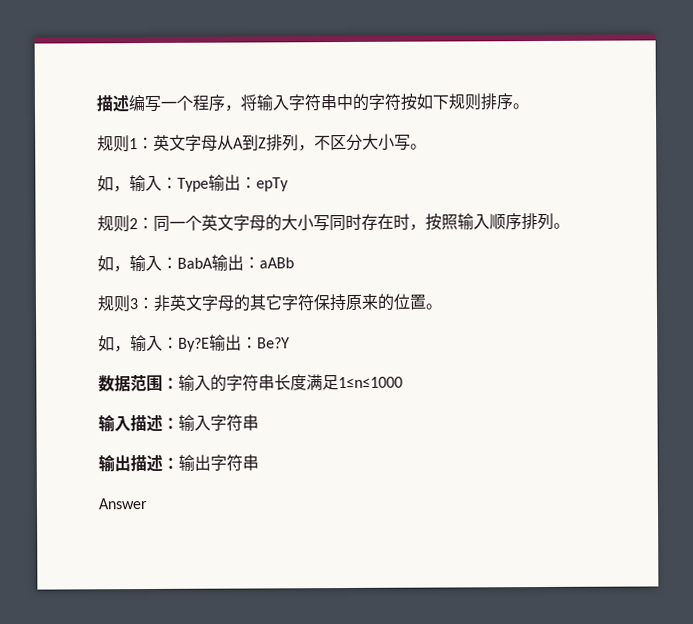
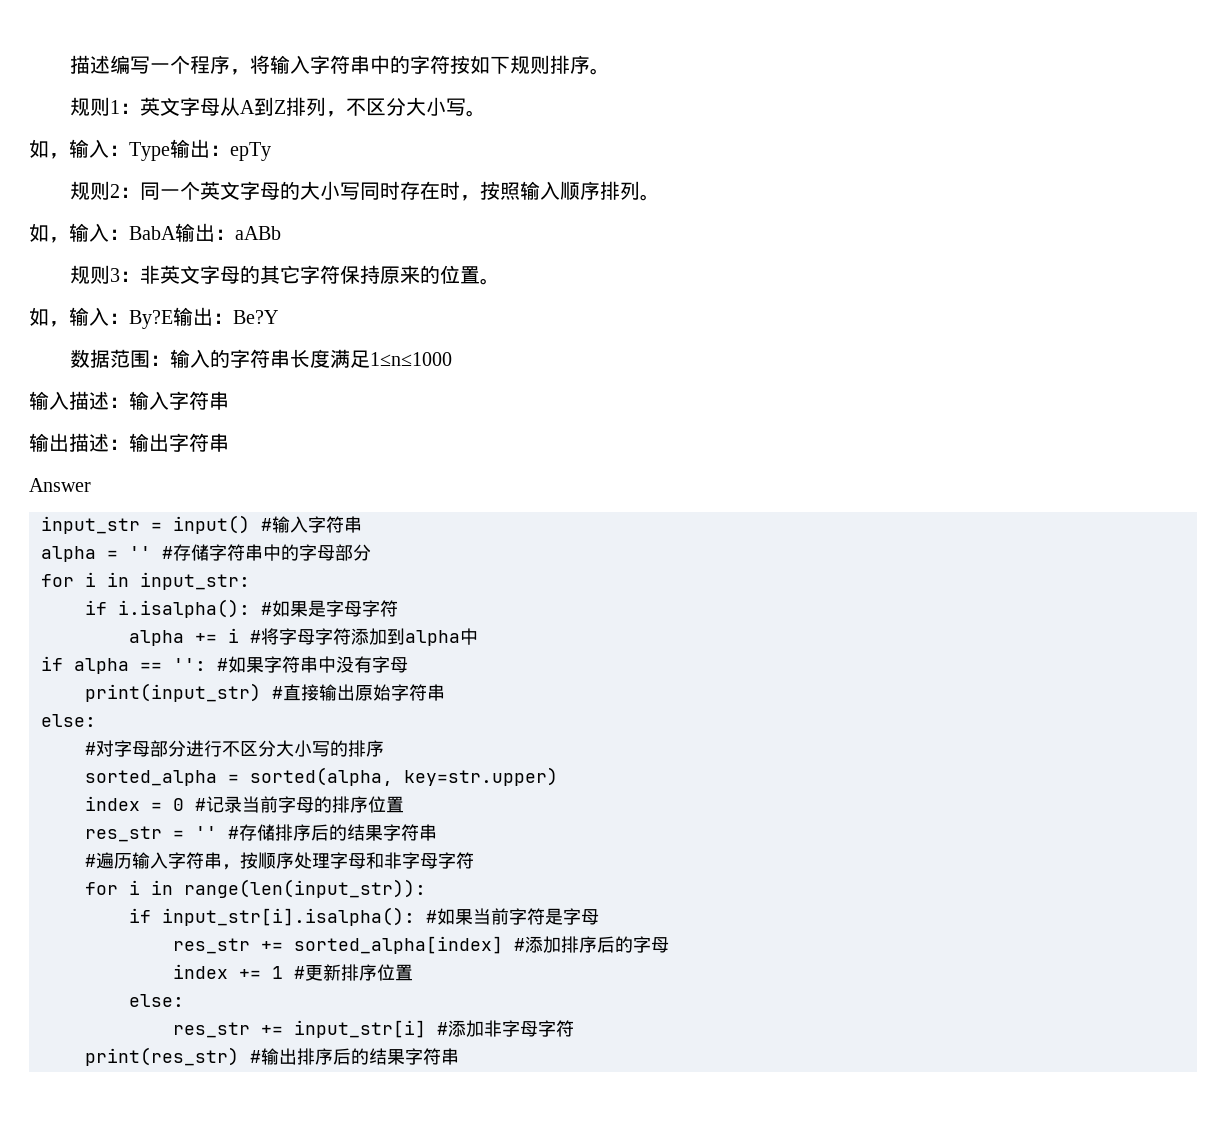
+ input_str = input() #输入字符串
+ alpha = '' #存储字符串中的字母部分
+ for i in input_str:
+ if i.isalpha(): #如果是字母字符
+ alpha += i #将字母字符添加到alpha中
+ if alpha == '': #如果字符串中没有字母
+ print(input_str) #直接输出原始字符串
+ else:
+ #对字母部分进行不区分大小写的排序
+ sorted_alpha = sorted(alpha, key=str.upper)
+ index = 0 #记录当前字母的排序位置
+ res_str = '' #存储排序后的结果字符串
+ #遍历输入字符串，按顺序处理字母和非字母字符
+ for i in range(len(input_str)):
+ if input_str[i].isalpha(): #如果当前字符是字母
+ res_str += sorted_alpha[index] #添加排序后的字母
+ index += 1 #更新排序位置
+ else:
+ res_str += input_str[i] #添加非字母字符
+ print(res_str) #输出排序后的结果字符串

